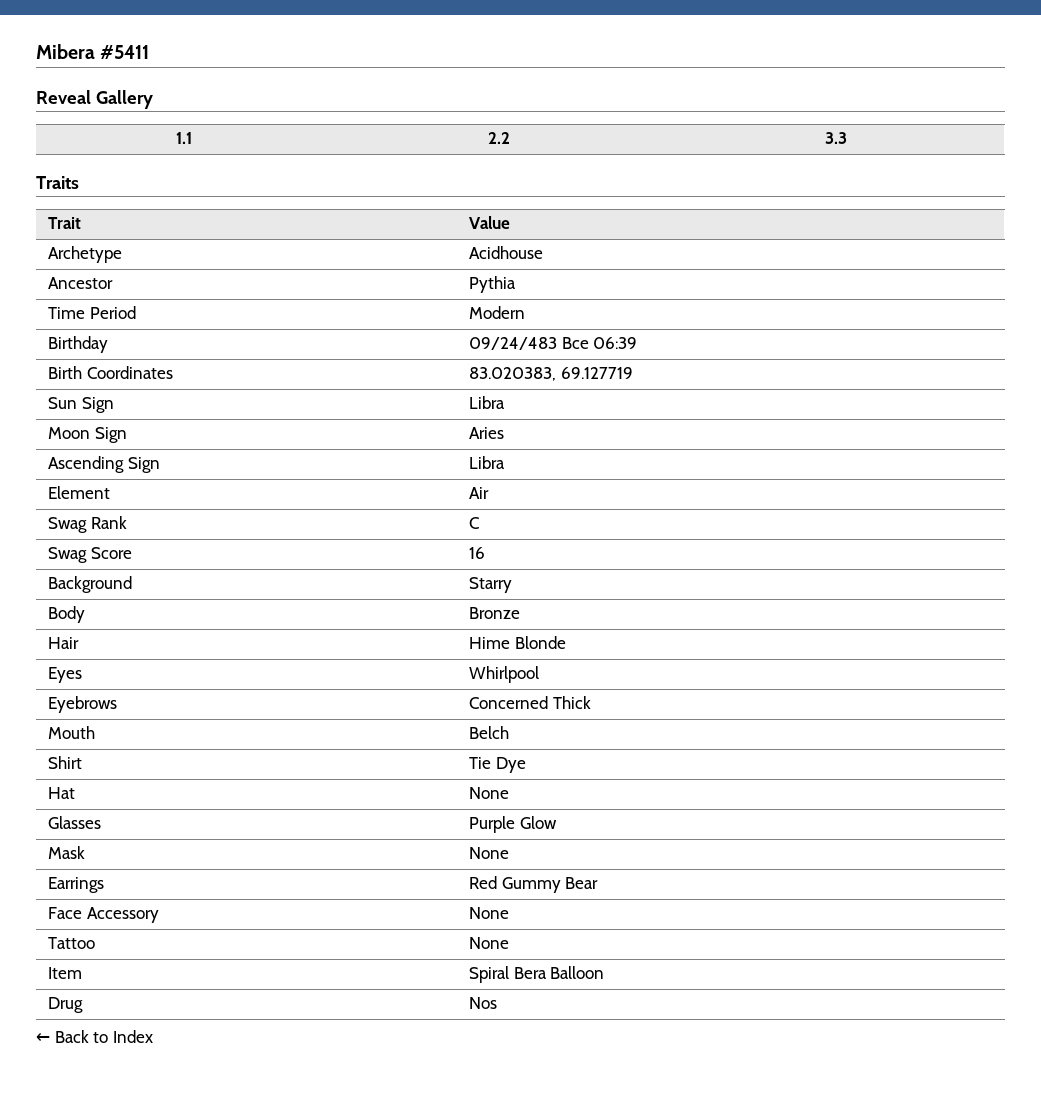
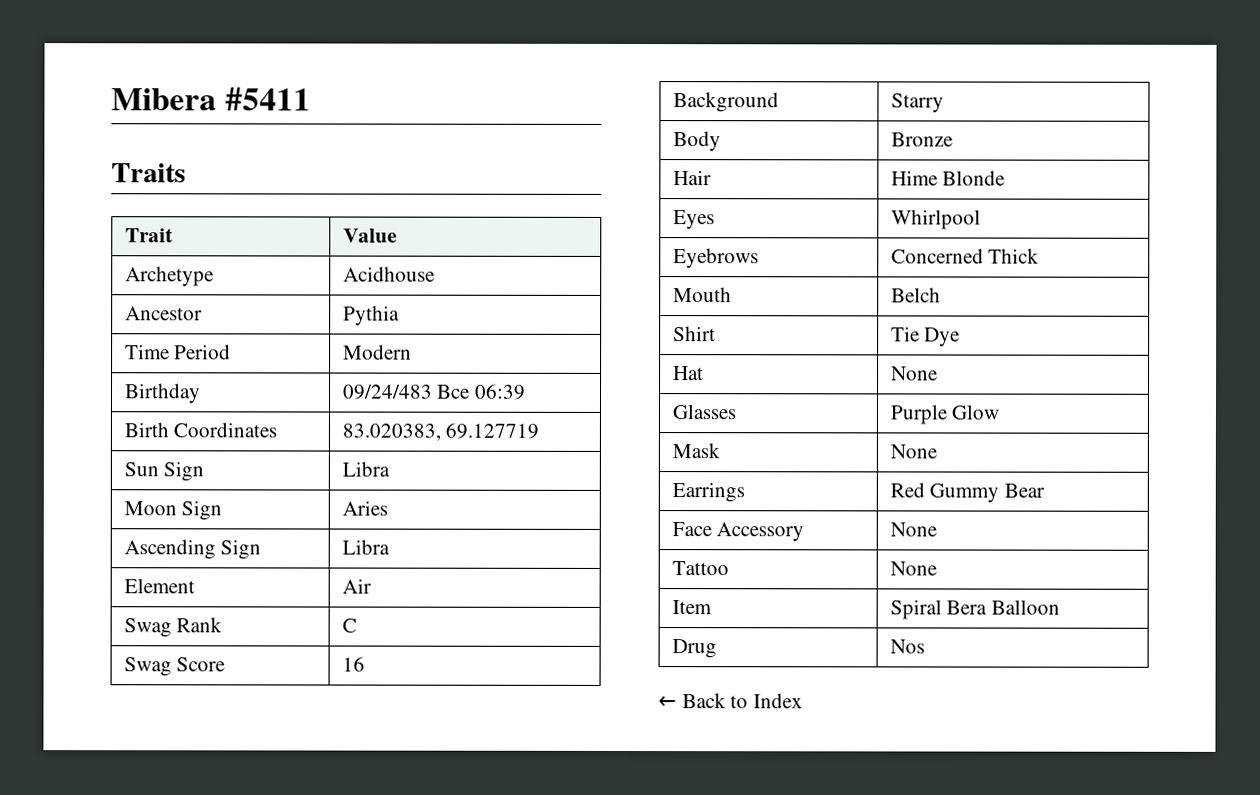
- Reveal Gallery
- 1.1 | 2.2 | 3.3

